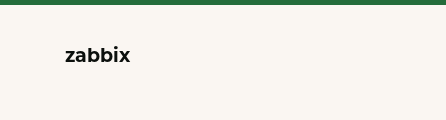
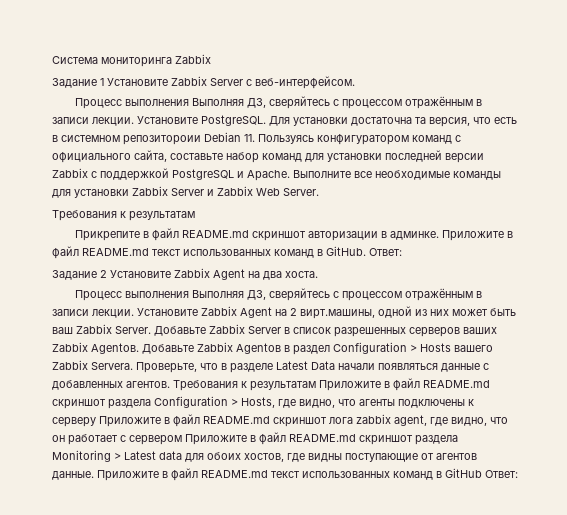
- zabbix
+ Система мониторинга Zabbix
+ Задание 1 Установите Zabbix Server с веб-интерфейсом.
+ Процесс выполнения Выполняя ДЗ, сверяйтесь с процессом отражённым в записи лекции. Установите PostgreSQL. Для установки достаточна та версия, что есть в системном репозитороии Debian 11. Пользуясь конфигуратором команд с официального сайта, составьте набор команд для установки последней версии Zabbix с поддержкой PostgreSQL и Apache. Выполните все необходимые команды для установки Zabbix Server и Zabbix Web Server.
+ Требования к результатам
+ Прикрепите в файл README.md скриншот авторизации в админке. Приложите в файл README.md текст использованных команд в GitHub. Ответ:
+ Задание 2 Установите Zabbix Agent на два хоста.
+ Процесс выполнения Выполняя ДЗ, сверяйтесь с процессом отражённым в записи лекции. Установите Zabbix Agent на 2 вирт.машины, одной из них может быть ваш Zabbix Server. Добавьте Zabbix Server в список разрешенных серверов ваших Zabbix Agentов. Добавьте Zabbix Agentов в раздел Configuration > Hosts вашего Zabbix Servera. Проверьте, что в разделе Latest Data начали появляться данные с добавленных агентов. Требования к результатам Приложите в файл README.md скриншот раздела Configuration > Hosts, где видно, что агенты подключены к серверу Приложите в файл README.md скриншот лога zabbix agent, где видно, что он работает с сервером Приложите в файл README.md скриншот раздела Monitoring > Latest data для обоих хостов, где видны поступающие от агентов данные. Приложите в файл README.md текст использованных команд в GitHub Ответ:

